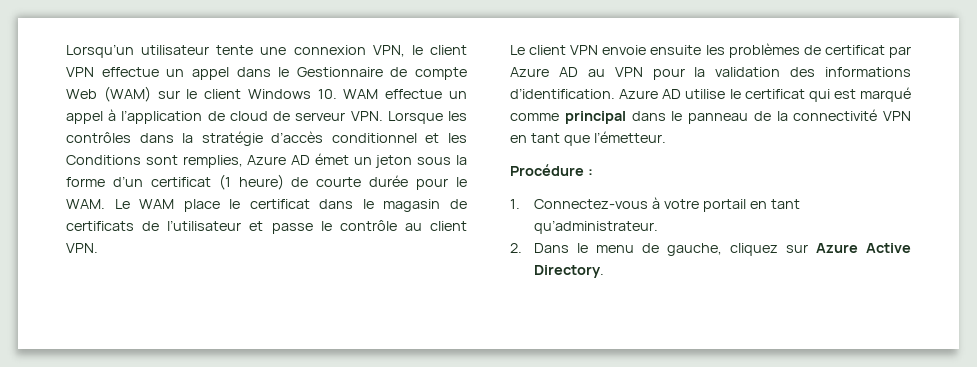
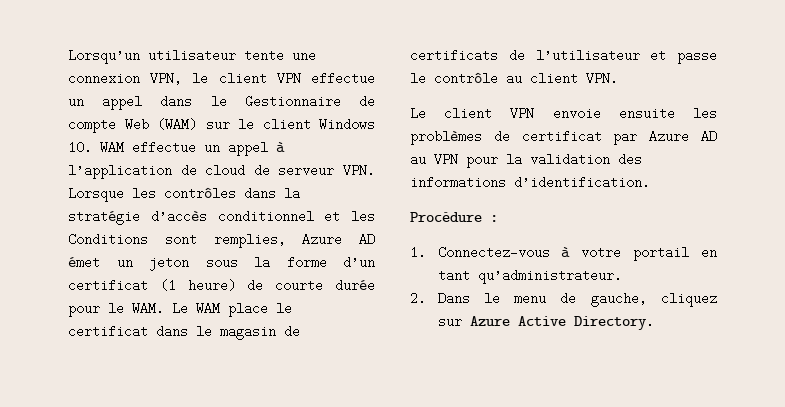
- Azure AD utilise le certificat qui est marqué comme principal dans le panneau de la connectivité VPN en tant que l’émetteur.

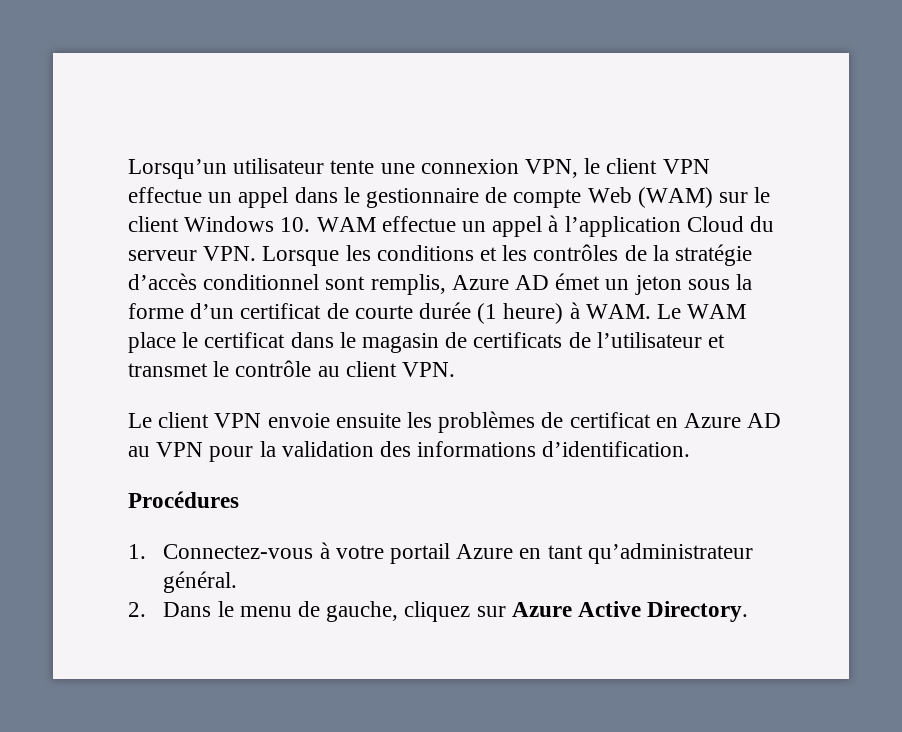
- Lorsqu’un utilisateur tente une connexion VPN, le client VPN effectue un appel dans le Gestionnaire de compte Web (WAM) sur le client Windows 10. WAM effectue un appel à l’application de cloud de serveur VPN. Lorsque les contrôles dans la stratégie d’accès conditionnel et les Conditions sont remplies, Azure AD émet un jeton sous la forme d’un certificat (1 heure) de courte durée pour le WAM. Le WAM place le certificat dans le magasin de certificats de l’utilisateur et passe le contrôle au client VPN.
+ Lorsqu’un utilisateur tente une connexion VPN, le client VPN effectue un appel dans le gestionnaire de compte Web (WAM) sur le client Windows 10. WAM effectue un appel à l’application Cloud du serveur VPN. Lorsque les conditions et les contrôles de la stratégie d’accès conditionnel sont remplis, Azure AD émet un jeton sous la forme d’un certificat de courte durée (1 heure) à WAM. Le WAM place le certificat dans le magasin de certificats de l’utilisateur et transmet le contrôle au client VPN.
- Le client VPN envoie ensuite les problèmes de certificat par Azure AD au VPN pour la validation des informations d’identification.
+ Le client VPN envoie ensuite les problèmes de certificat en Azure AD au VPN pour la validation des informations d’identification.
- Procédure :
+ Procédures
- 1. Connectez-vous à votre portail en tant qu’administrateur.
+ 1. Connectez-vous à votre portail Azure en tant qu’administrateur général.

